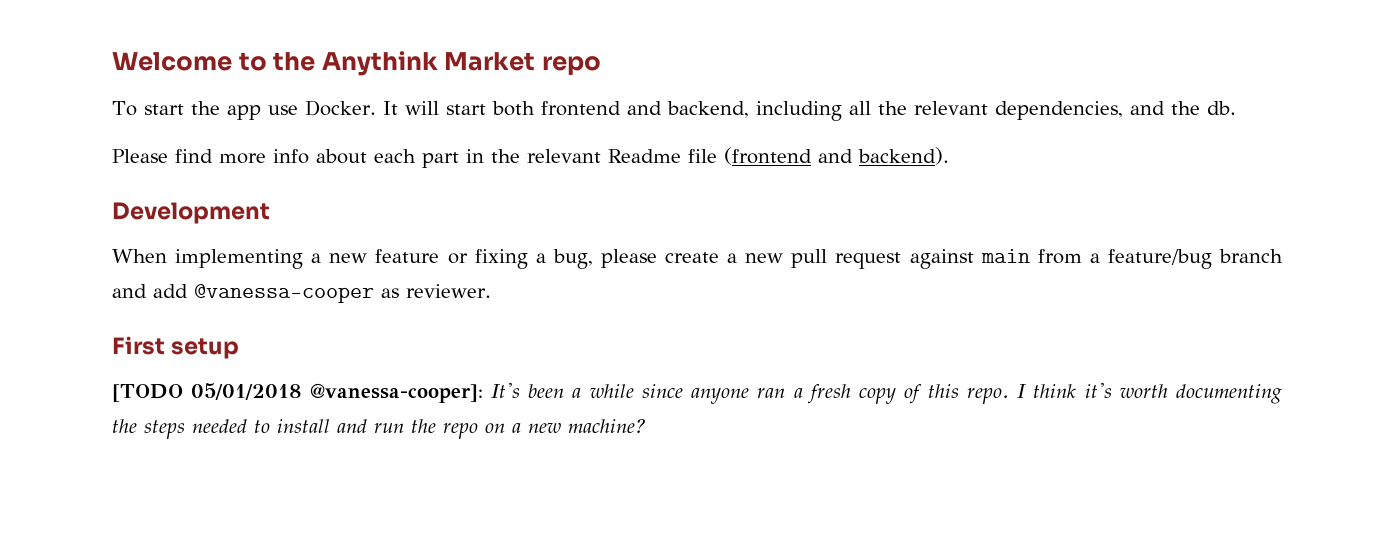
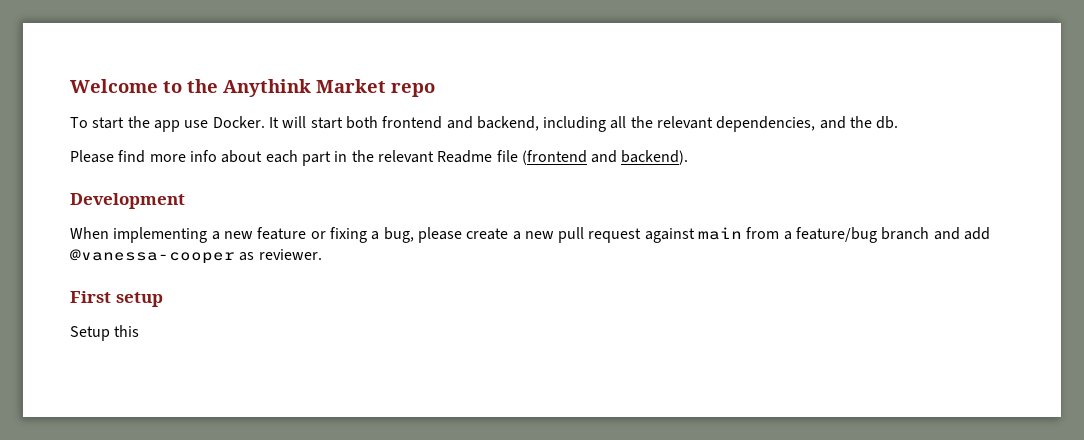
- [TODO 05/01/2018 @vanessa-cooper]: It's been a while since anyone ran a fresh copy of this repo. I think it's worth documenting the steps needed to install and run the repo on a new machine?
+ Setup this

